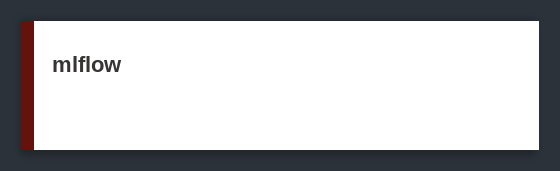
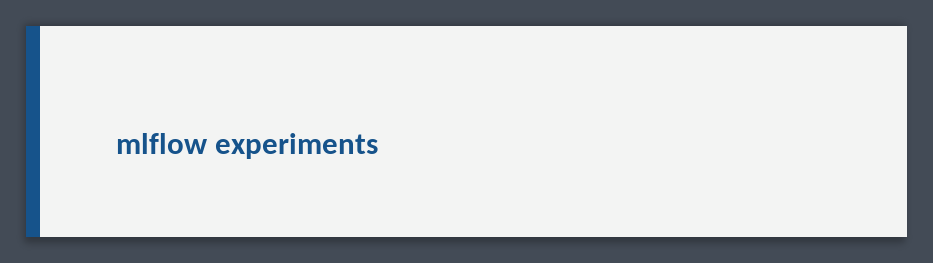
- mlflow
+ mlflow experiments

